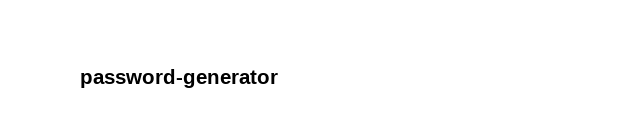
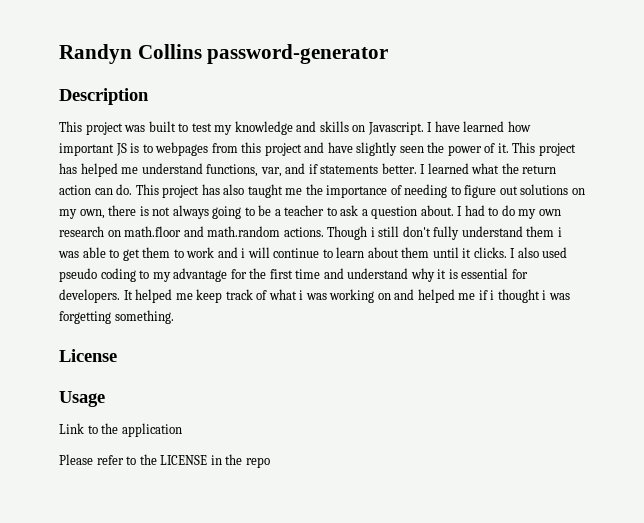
- password-generator
+ Randyn Collins password-generator
+ Description
+ This project was built to test my knowledge and skills on Javascript. I have learned how important JS is to webpages from this project and have slightly seen the power of it. This project has helped me understand functions, var, and if statements better. I learned what the return action can do. This project has also taught me the importance of needing to figure out solutions on my own, there is not always going to be a teacher to ask a question about. I had to do my own research on math.floor and math.random actions. Though i still don't fully understand them i was able to get them to work and i will continue to learn about them until it clicks. I also used pseudo coding to my advantage for the first time and understand why it is essential for developers. It helped me keep track of what i was working on and helped me if i thought i was forgetting something.
+ License
+ Usage
+ Link to the application
+ Please refer to the LICENSE in the repo

